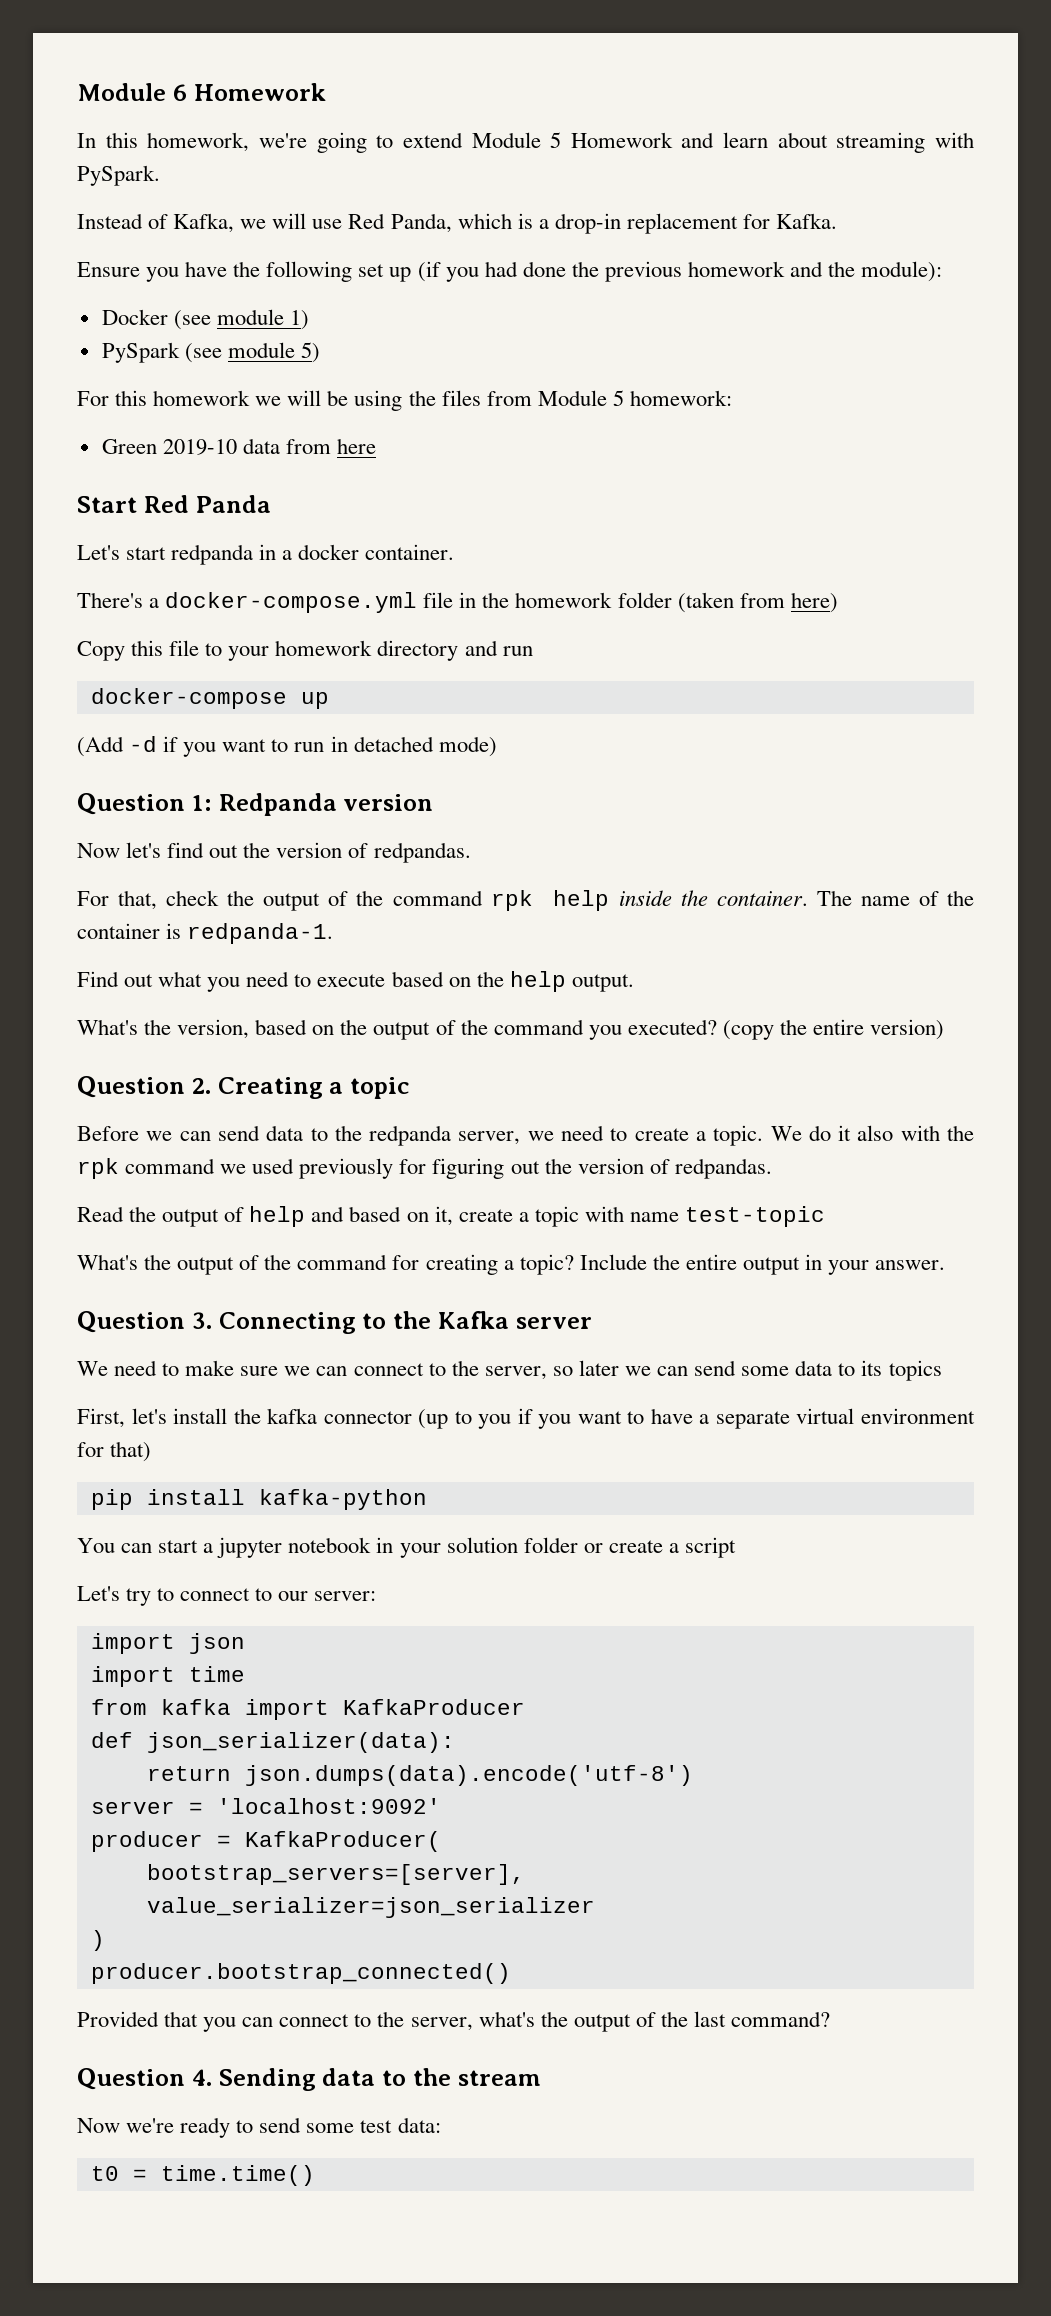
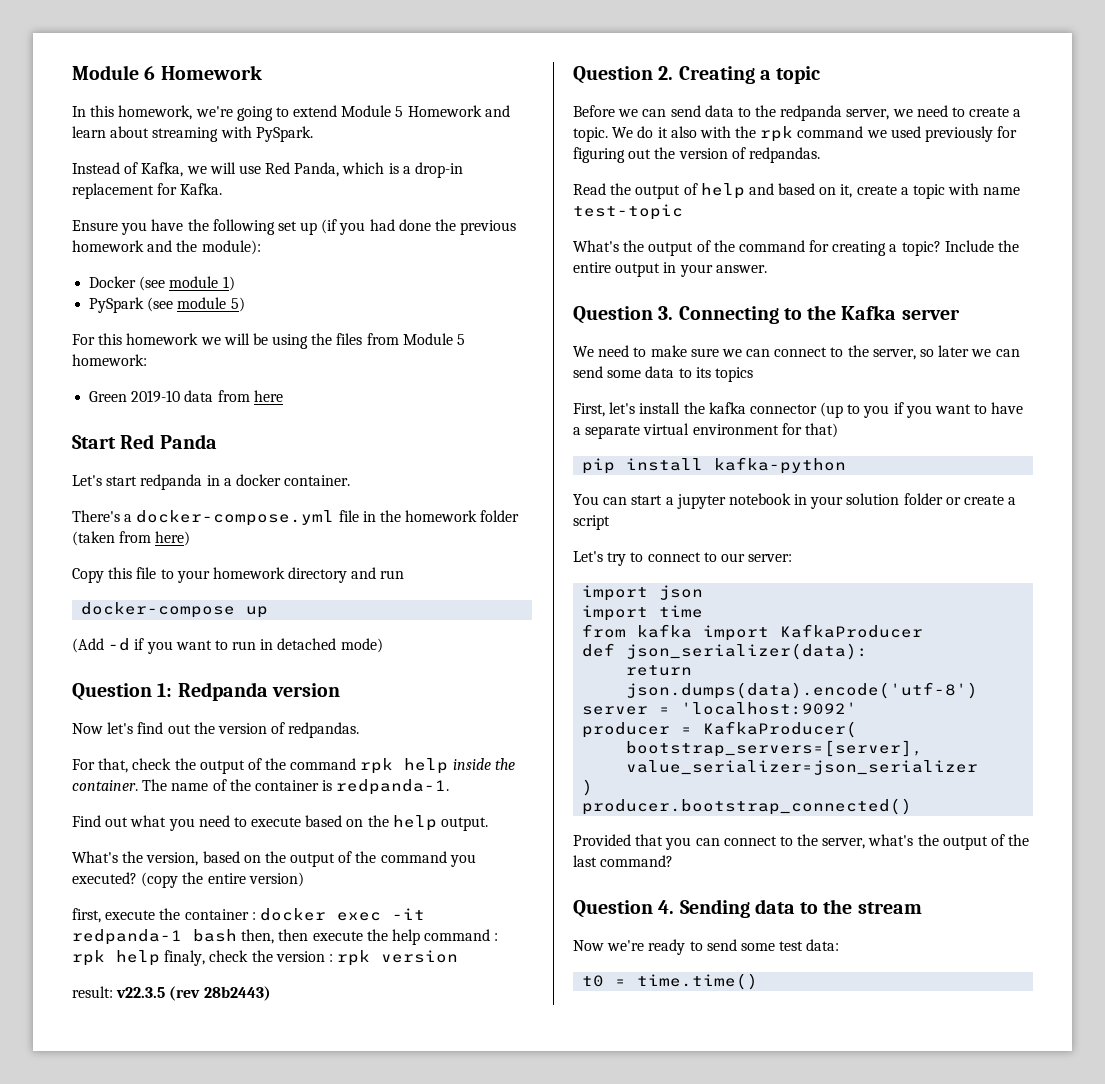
+ first, execute the container : docker exec -it redpanda-1 bash then, then execute the help command : rpk help finaly, check the version : rpk version
+ result: v22.3.5 (rev 28b2443)

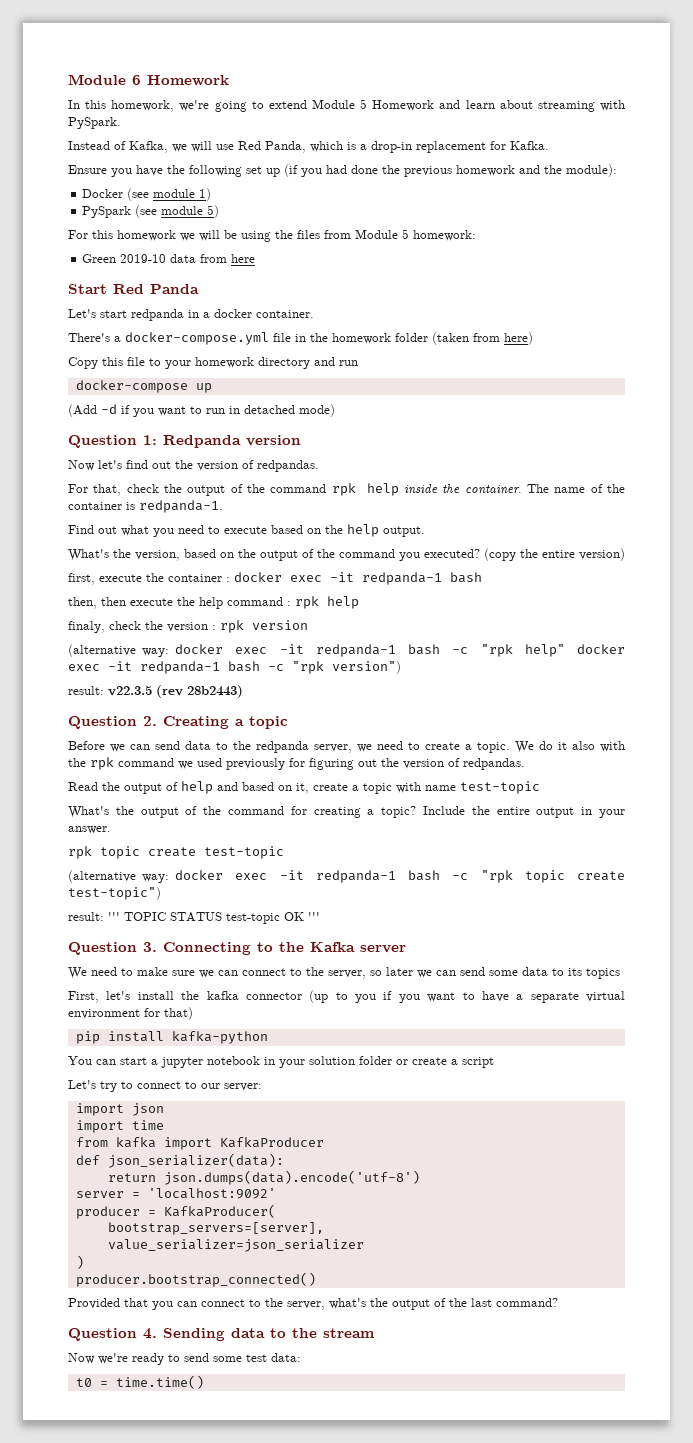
- first, execute the container : docker exec -it redpanda-1 bash then, then execute the help command : rpk help finaly, check the version : rpk version
+ first, execute the container : docker exec -it redpanda-1 bash
+ then, then execute the help command : rpk help
+ finaly, check the version : rpk version
+ (alternative way: docker exec -it redpanda-1 bash -c "rpk help" docker exec -it redpanda-1 bash -c "rpk version")
+ rpk topic create test-topic
+ (alternative way: docker exec -it redpanda-1 bash -c "rpk topic create test-topic")
+ result: ''' TOPIC STATUS test-topic OK '''

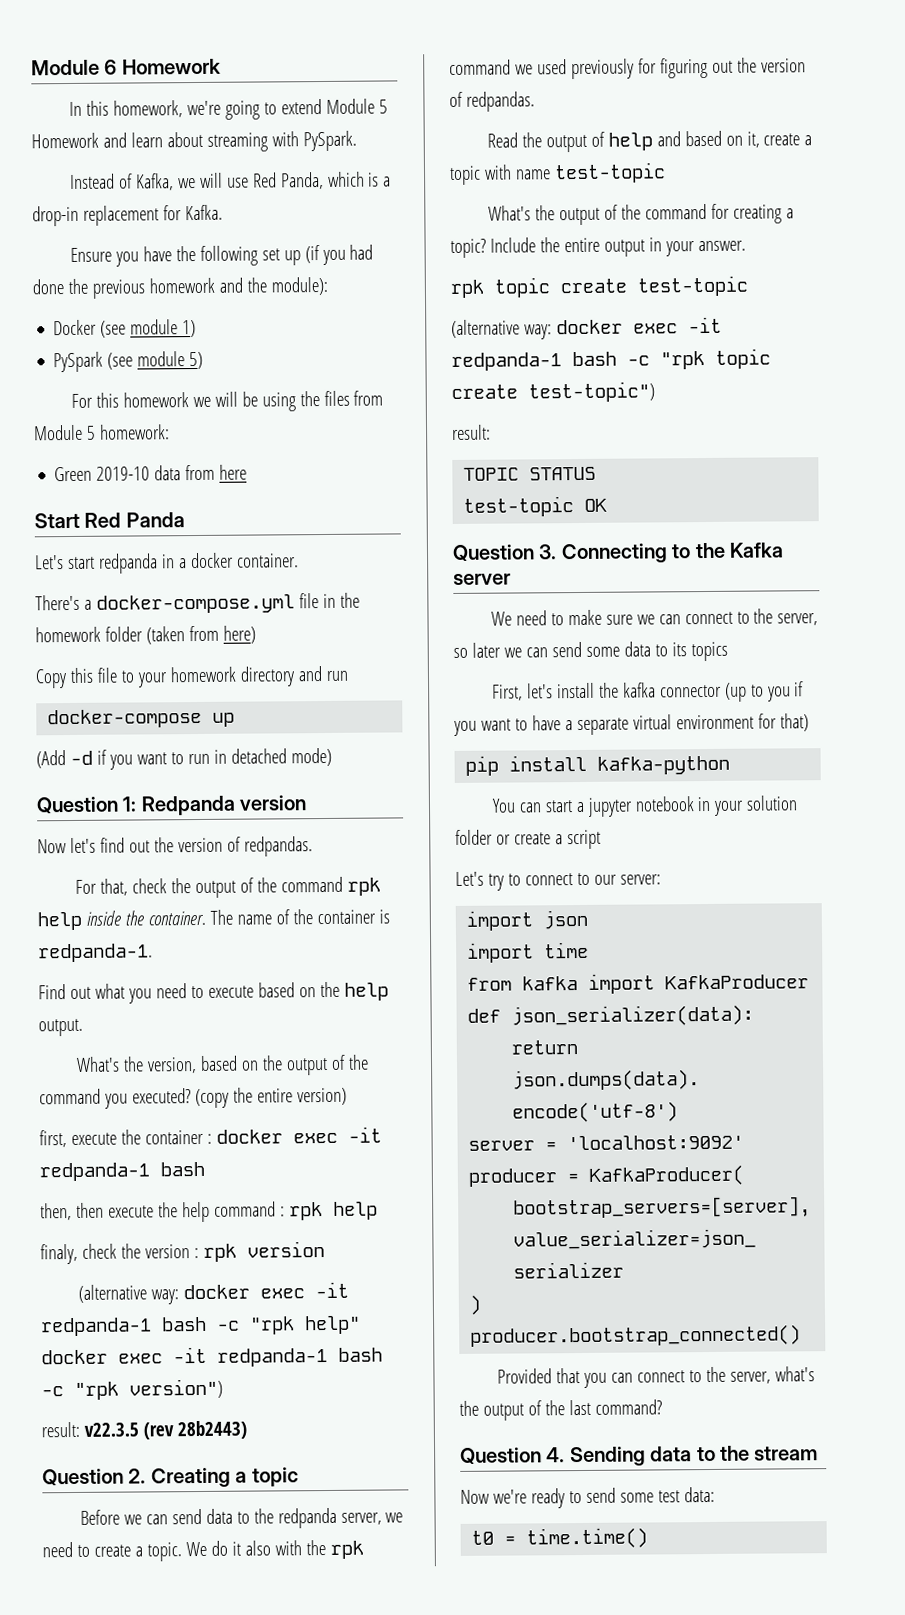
  (alternative way: docker exec -it redpanda-1 bash -c "rpk topic create test-topic")
- result: ''' TOPIC STATUS test-topic OK '''
+ result:
+ TOPIC STATUS
+ test-topic OK

